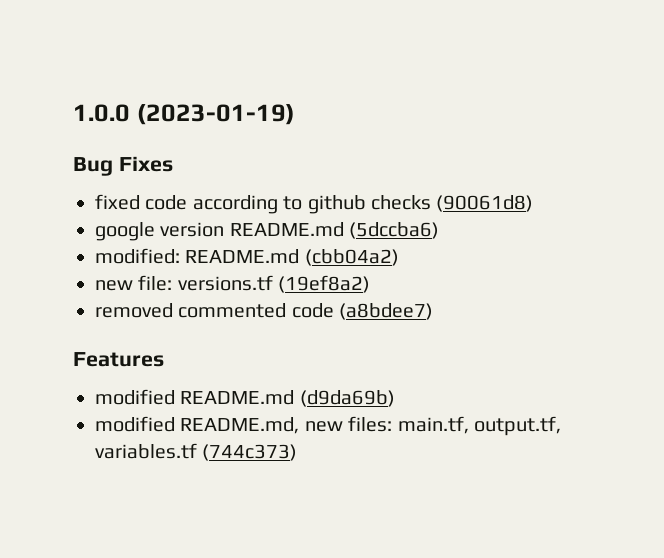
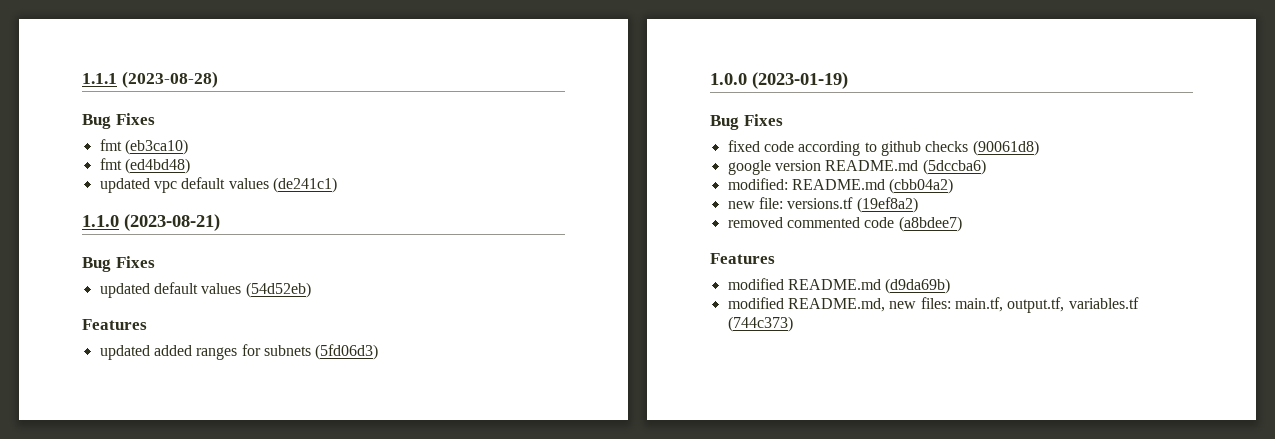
+ 1.1.1 (2023-08-28)
+ Bug Fixes
+ fmt (eb3ca10)
+ fmt (ed4bd48)
+ updated vpc default values (de241c1)
+ 1.1.0 (2023-08-21)
+ Bug Fixes
+ updated default values (54d52eb)
+ Features
+ updated added ranges for subnets (5fd06d3)

